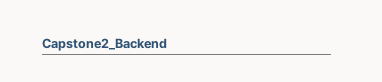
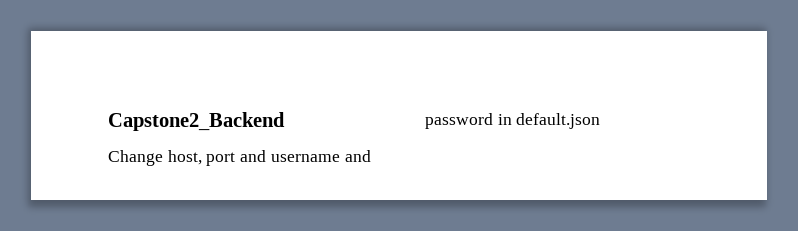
+ Change host, port and username and password in default.json

